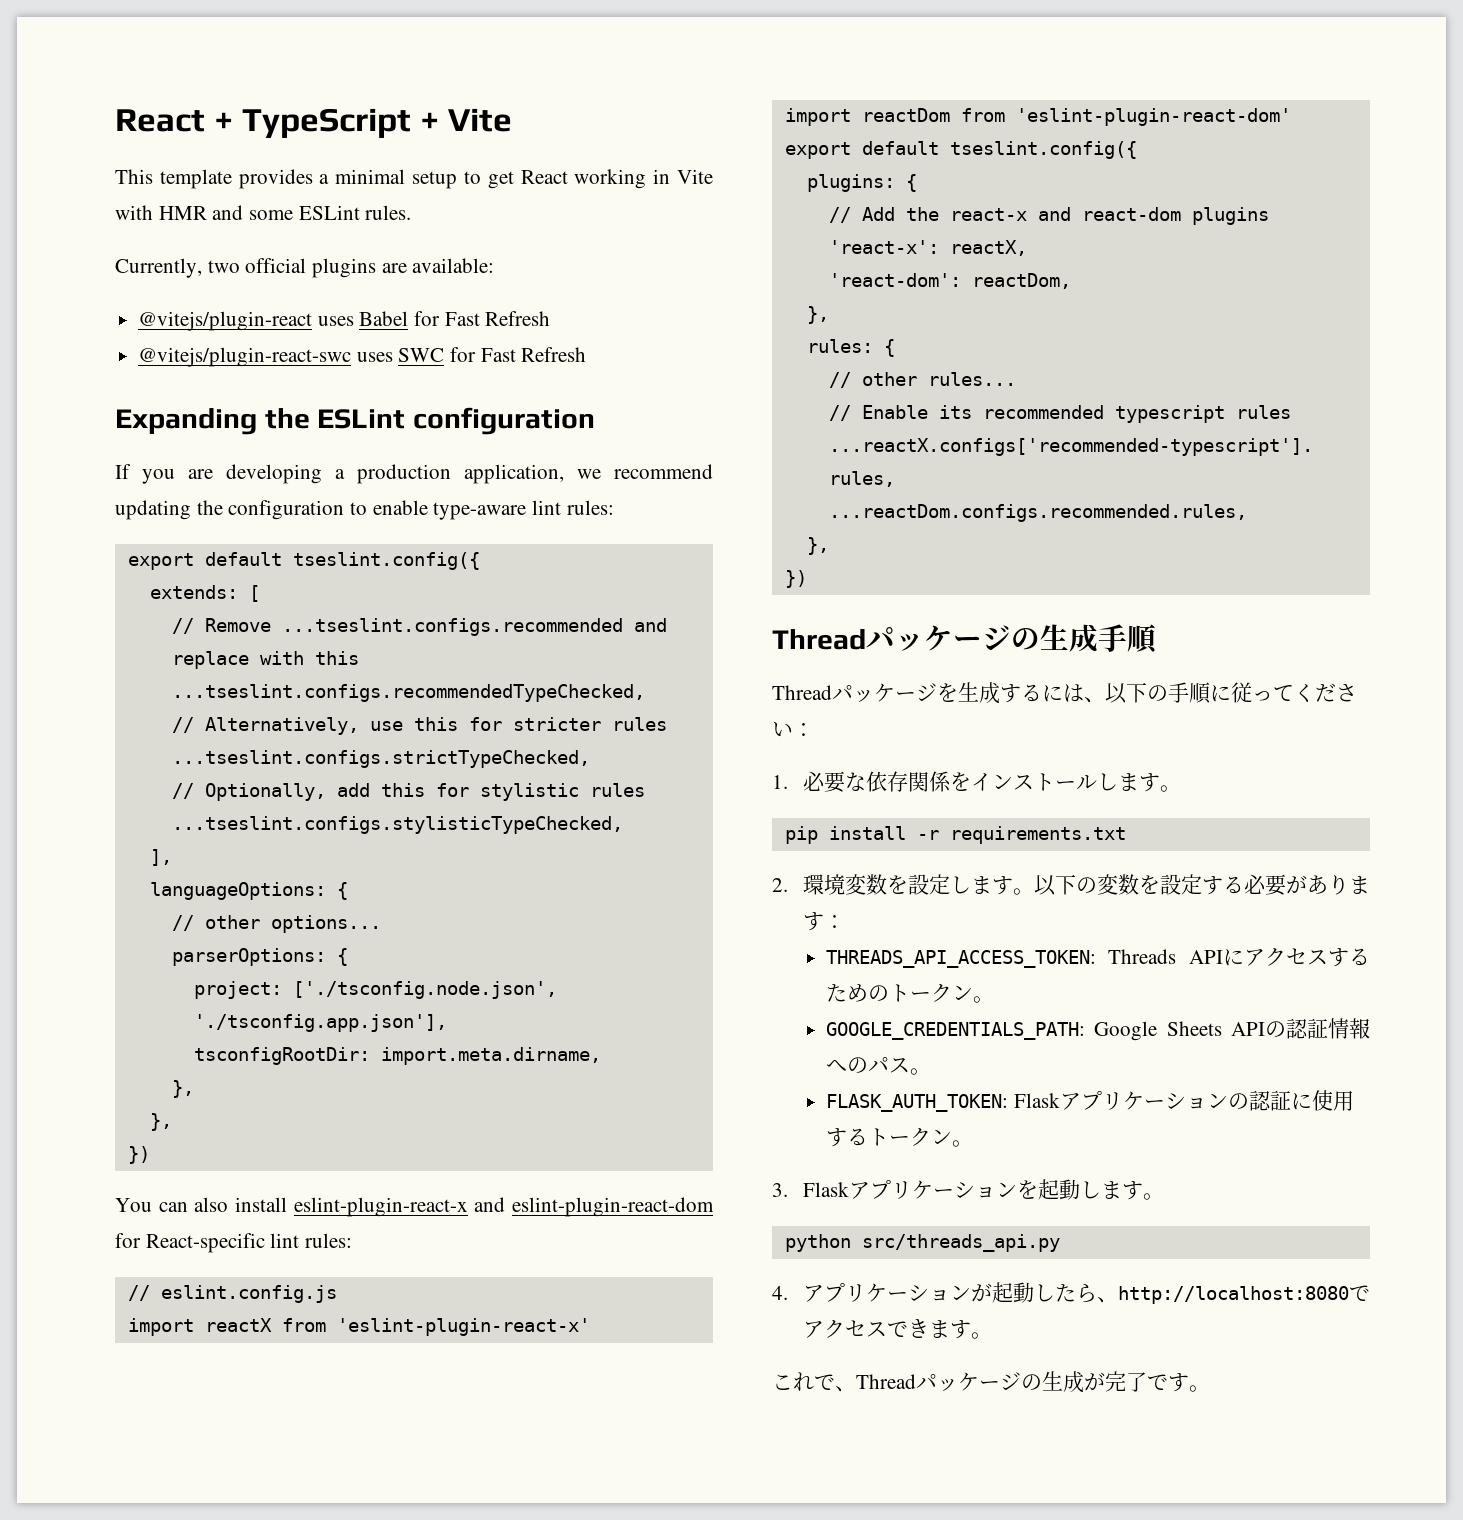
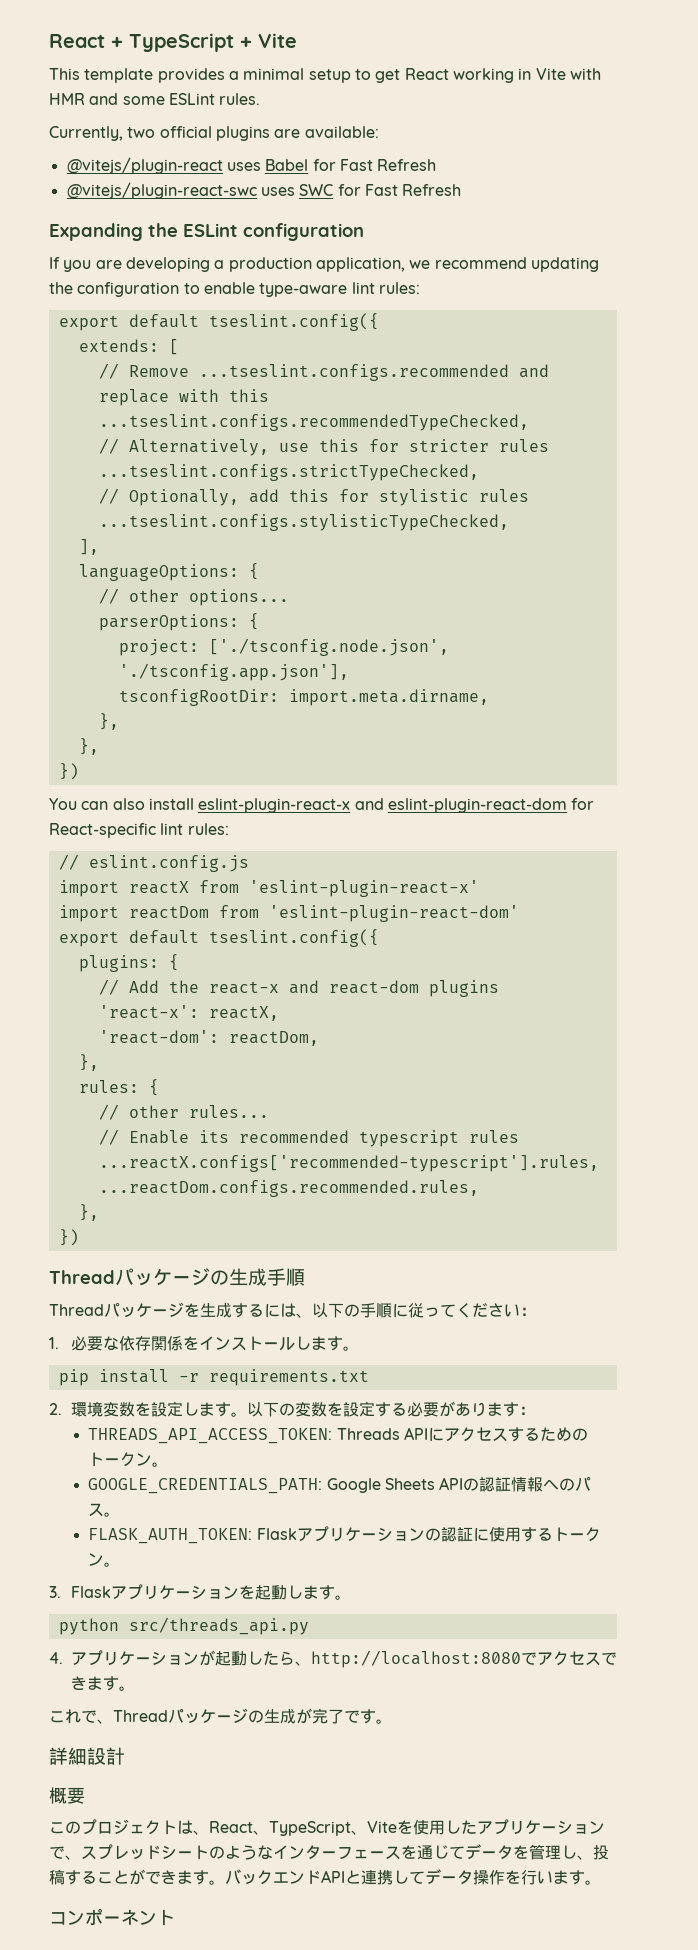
+ 詳細設計
+ 概要
+ このプロジェクトは、React、TypeScript、Viteを使用したアプリケーションで、スプレッドシートのようなインターフェースを通じてデータを管理し、投稿することができます。バックエンドAPIと連携してデータ操作を行います。
+ コンポーネント

